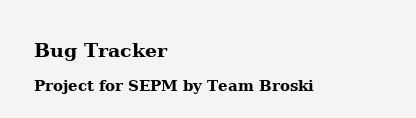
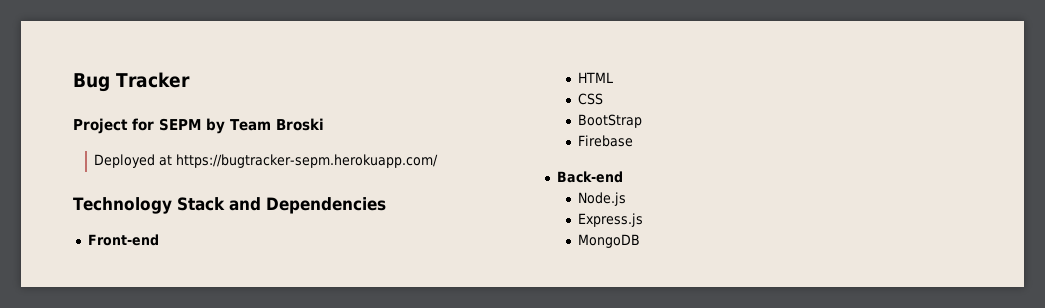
+ Deployed at https://bugtracker-sepm.herokuapp.com/
+ Technology Stack and Dependencies
+ Front-end
+ HTML
+ CSS
+ BootStrap
+ Firebase
+ Back-end
+ Node.js
+ Express.js
+ MongoDB

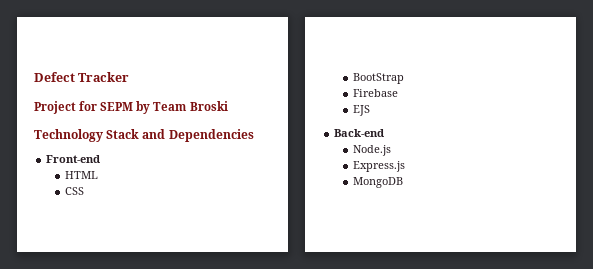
- Bug Tracker
+ Defect Tracker
- Deployed at https://bugtracker-sepm.herokuapp.com/
+ EJS

